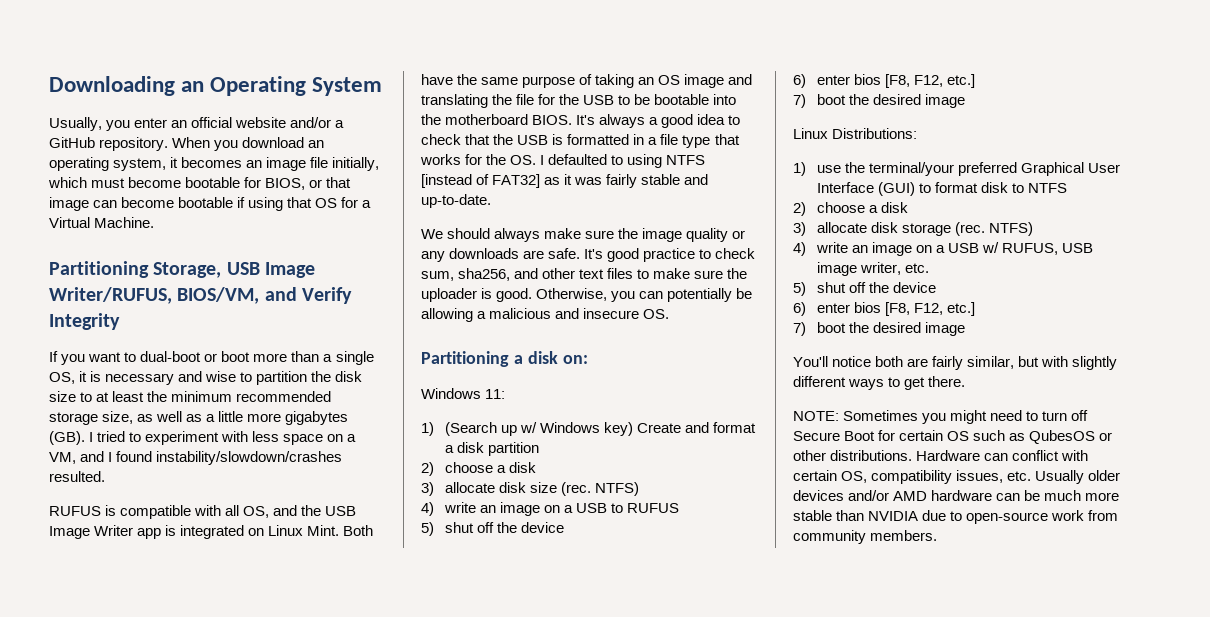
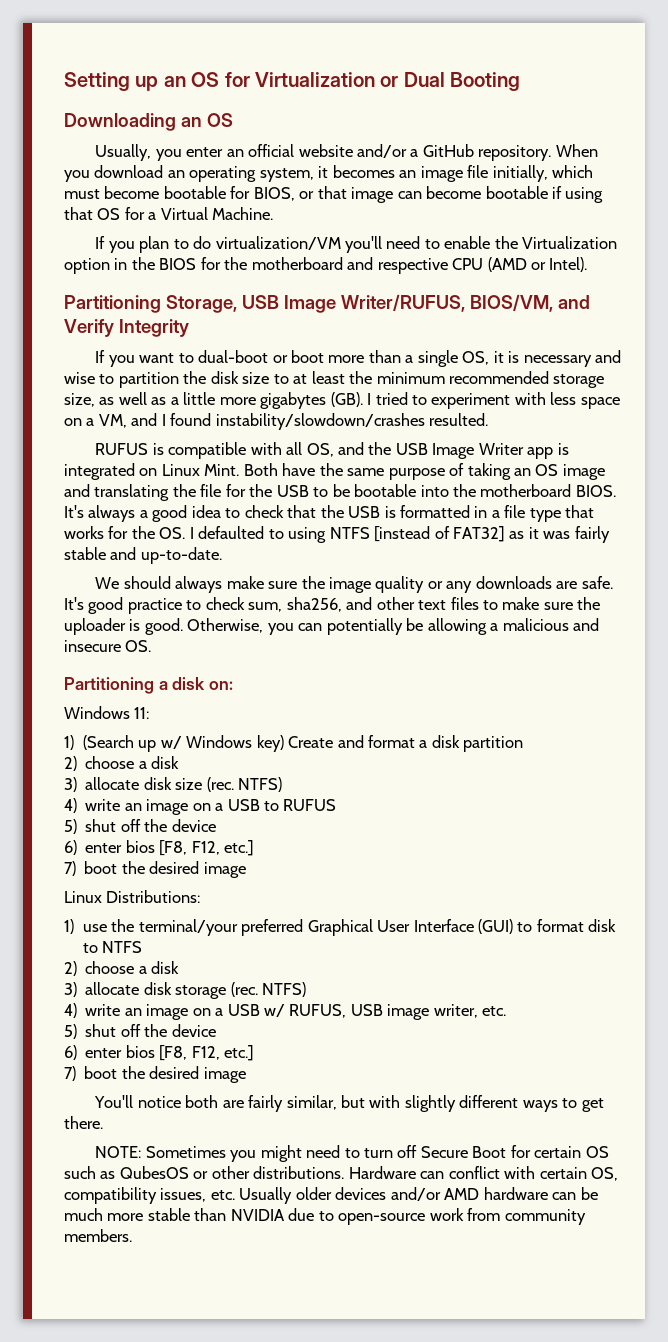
- Downloading an Operating System
+ Setting up an OS for Virtualization or Dual Booting
+ Downloading an OS
+ If you plan to do virtualization/VM you'll need to enable the Virtualization option in the BIOS for the motherboard and respective CPU (AMD or Intel).

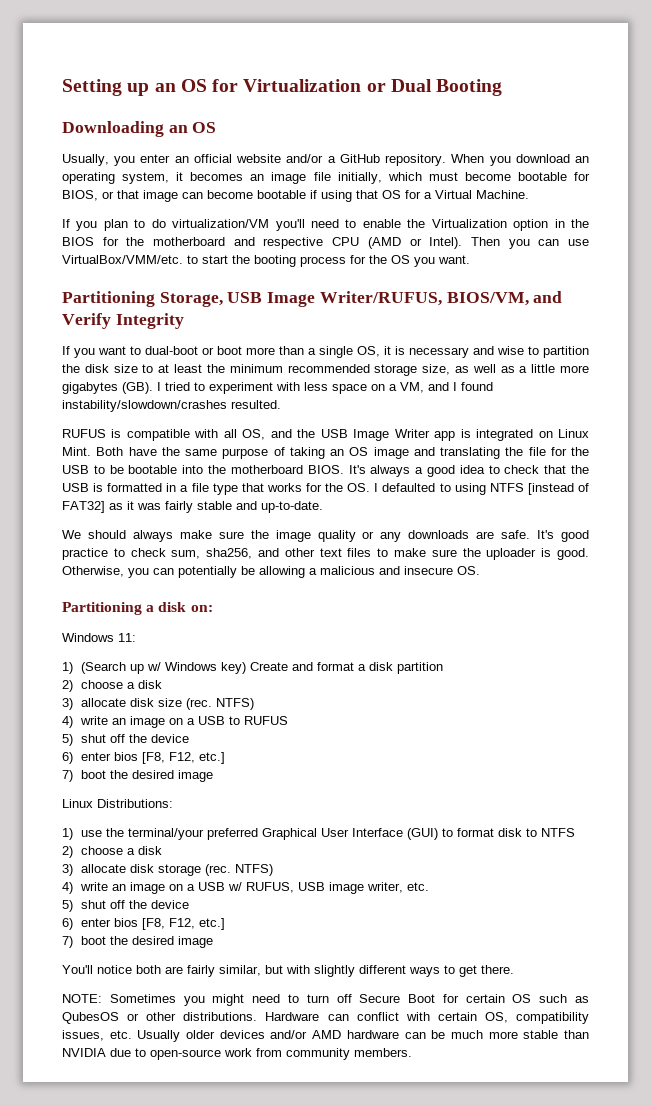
+ Then you can use VirtualBox/VMM/etc. to start the booting process for the OS you want.

